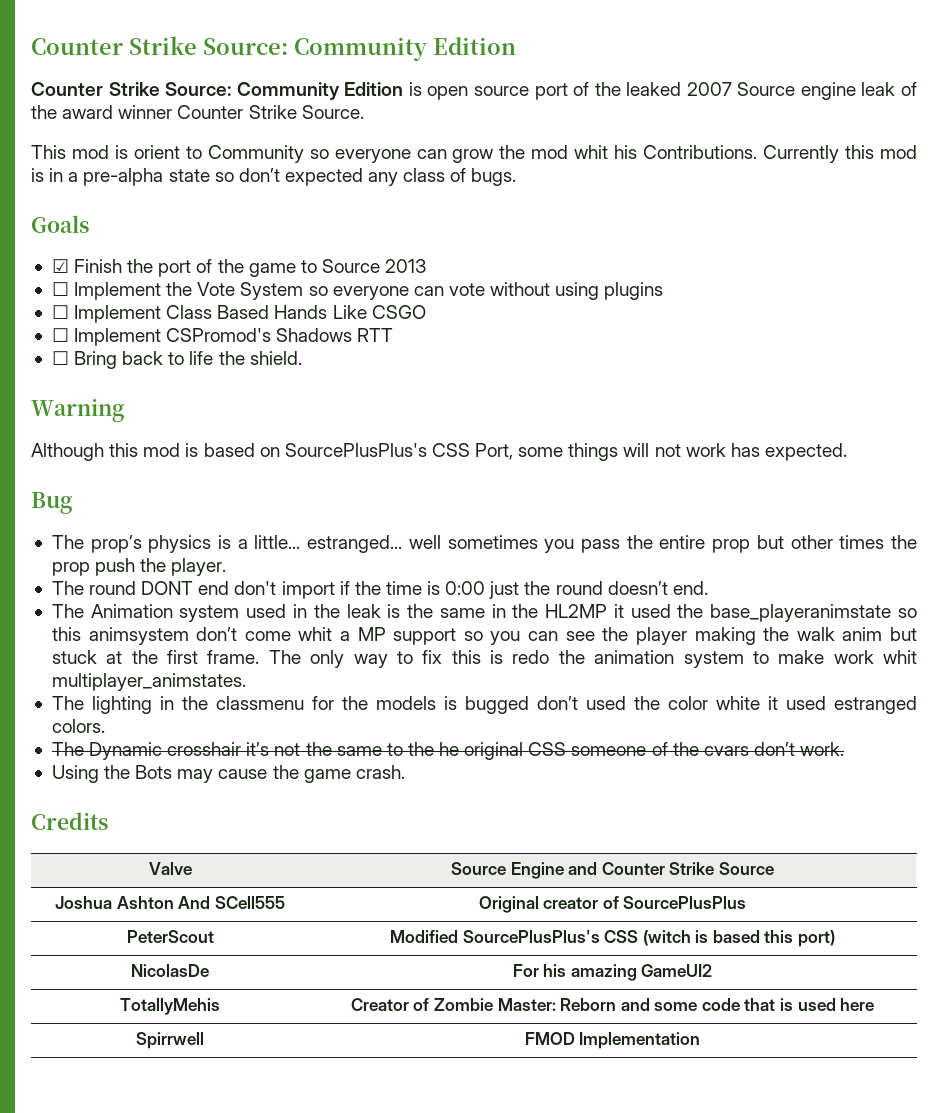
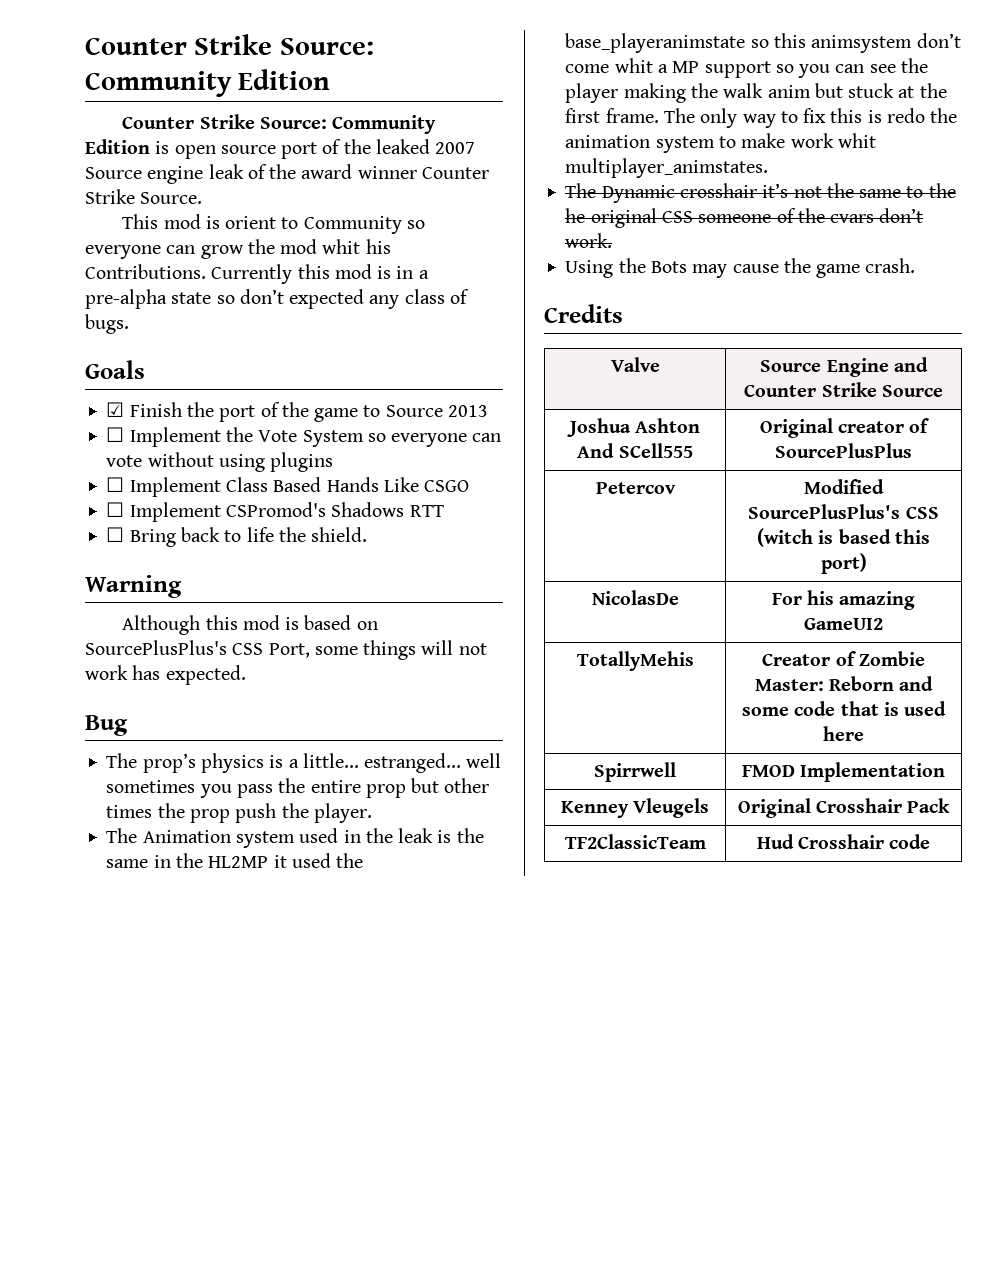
- The round DONT end don't import if the time is 0:00 just the round doesn’t end.
- The lighting in the classmenu for the models is bugged don’t used the color white it used estranged colors.
- PeterScout | Modified SourcePlusPlus's CSS (witch is based this port)
+ Petercov | Modified SourcePlusPlus's CSS (witch is based this port)
+ Kenney Vleugels | Original Crosshair Pack
+ TF2ClassicTeam | Hud Crosshair code

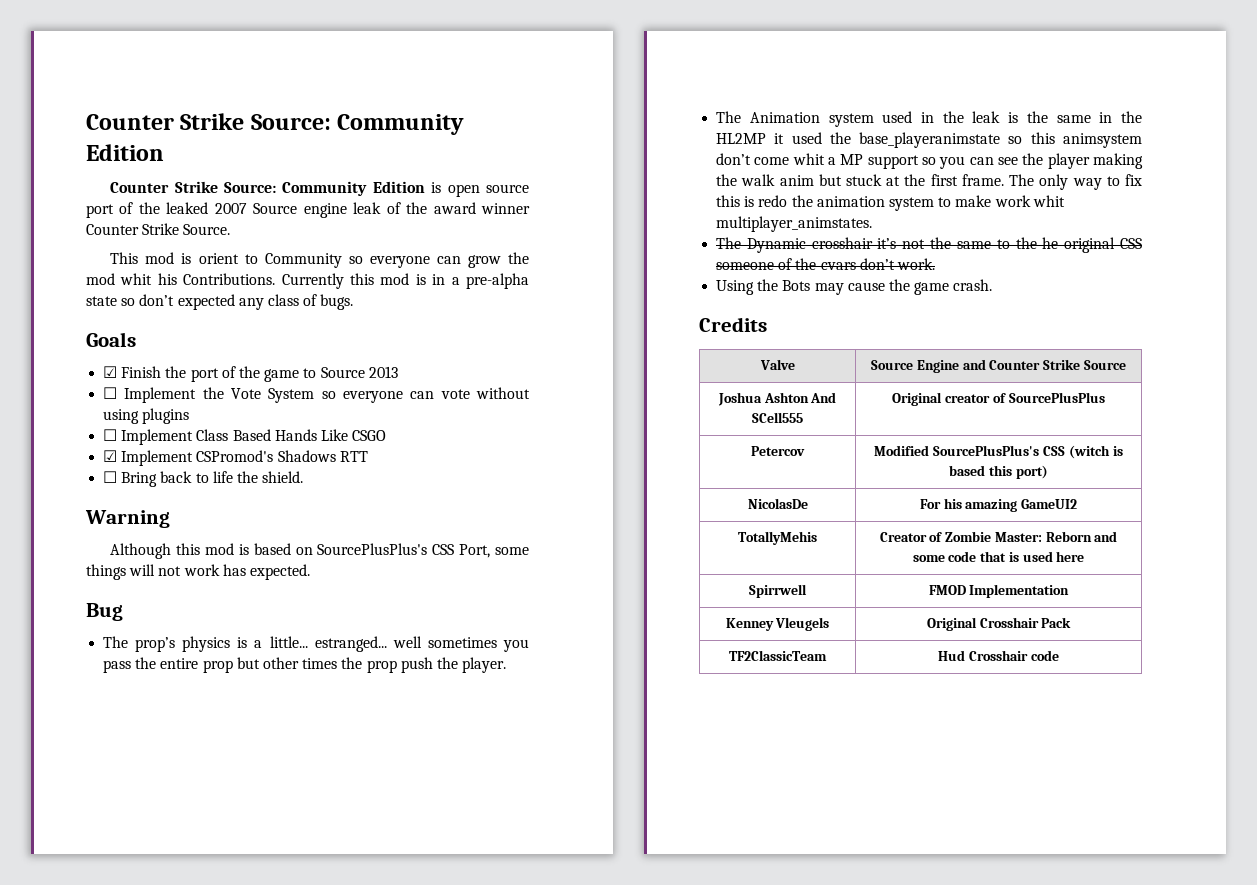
- ☐ Implement CSPromod's Shadows RTT
+ ☑ Implement CSPromod's Shadows RTT

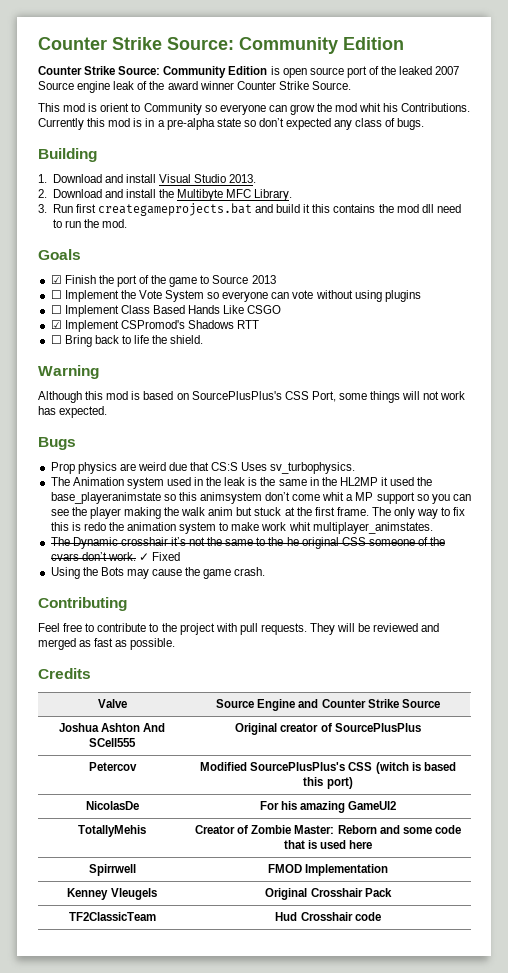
+ Building
+ 1. Download and install Visual Studio 2013.
+ 2. Download and install the Multibyte MFC Library.
+ 3. Run first creategameprojects.bat and build it this contains the mod dll need to run the mod.
- Bug
- The prop’s physics is a little... estranged... well sometimes you pass the entire prop but other times the prop push the player.
+ Bugs
+ Prop physics are weird due that CS:S Uses sv_turbophysics.
+ ✓ Fixed
+ Contributing
+ Feel free to contribute to the project with pull requests. They will be reviewed and merged as fast as possible.

